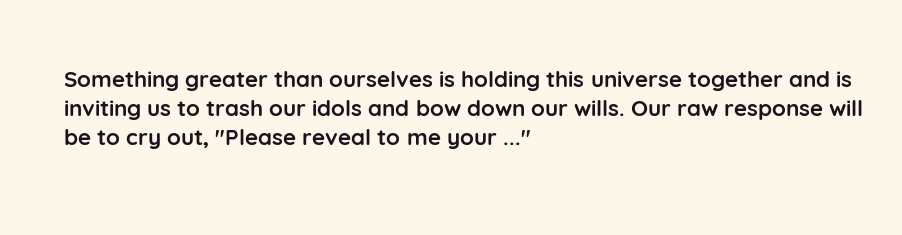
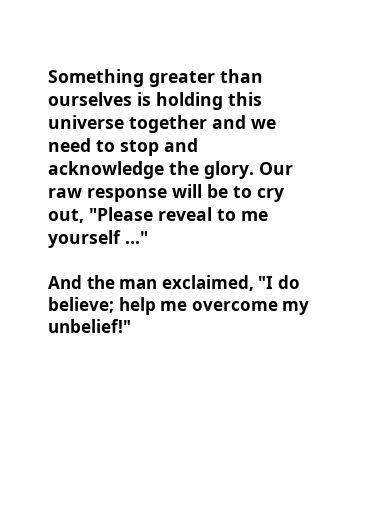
- Something greater than ourselves is holding this universe together and is inviting us to trash our idols and bow down our wills.
+ Something greater than ourselves is holding this universe together and we need to stop and acknowledge the glory.
- Our raw response will be to cry out, "Please reveal to me your ..."
+ Our raw response will be to cry out, "Please reveal to me yourself ..."
+ And the man exclaimed, "I do believe; help me overcome my unbelief!"

